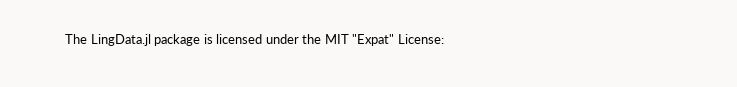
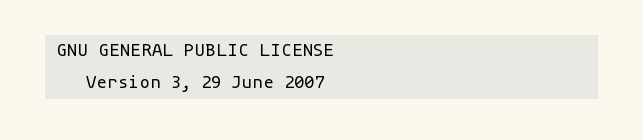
- The LingData.jl package is licensed under the MIT "Expat" License:
+ GNU GENERAL PUBLIC LICENSE
+ Version 3, 29 June 2007

